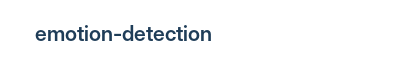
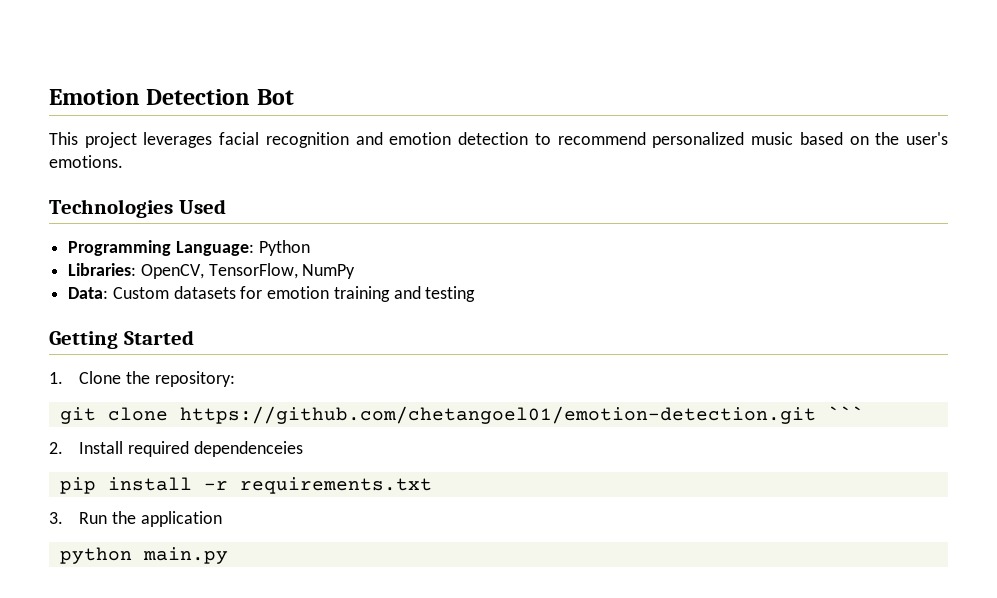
- emotion-detection
+ Emotion Detection Bot
+ This project leverages facial recognition and emotion detection to recommend personalized music based on the user's emotions.
+ Technologies Used
+ Programming Language: Python
+ Libraries: OpenCV, TensorFlow, NumPy
+ Data: Custom datasets for emotion training and testing
+ Getting Started
+ 1. Clone the repository:
+ git clone https://github.com/chetangoel01/emotion-detection.git ```
+ 2. Install required dependenceies
+ pip install -r requirements.txt
+ 3. Run the application
+ python main.py

